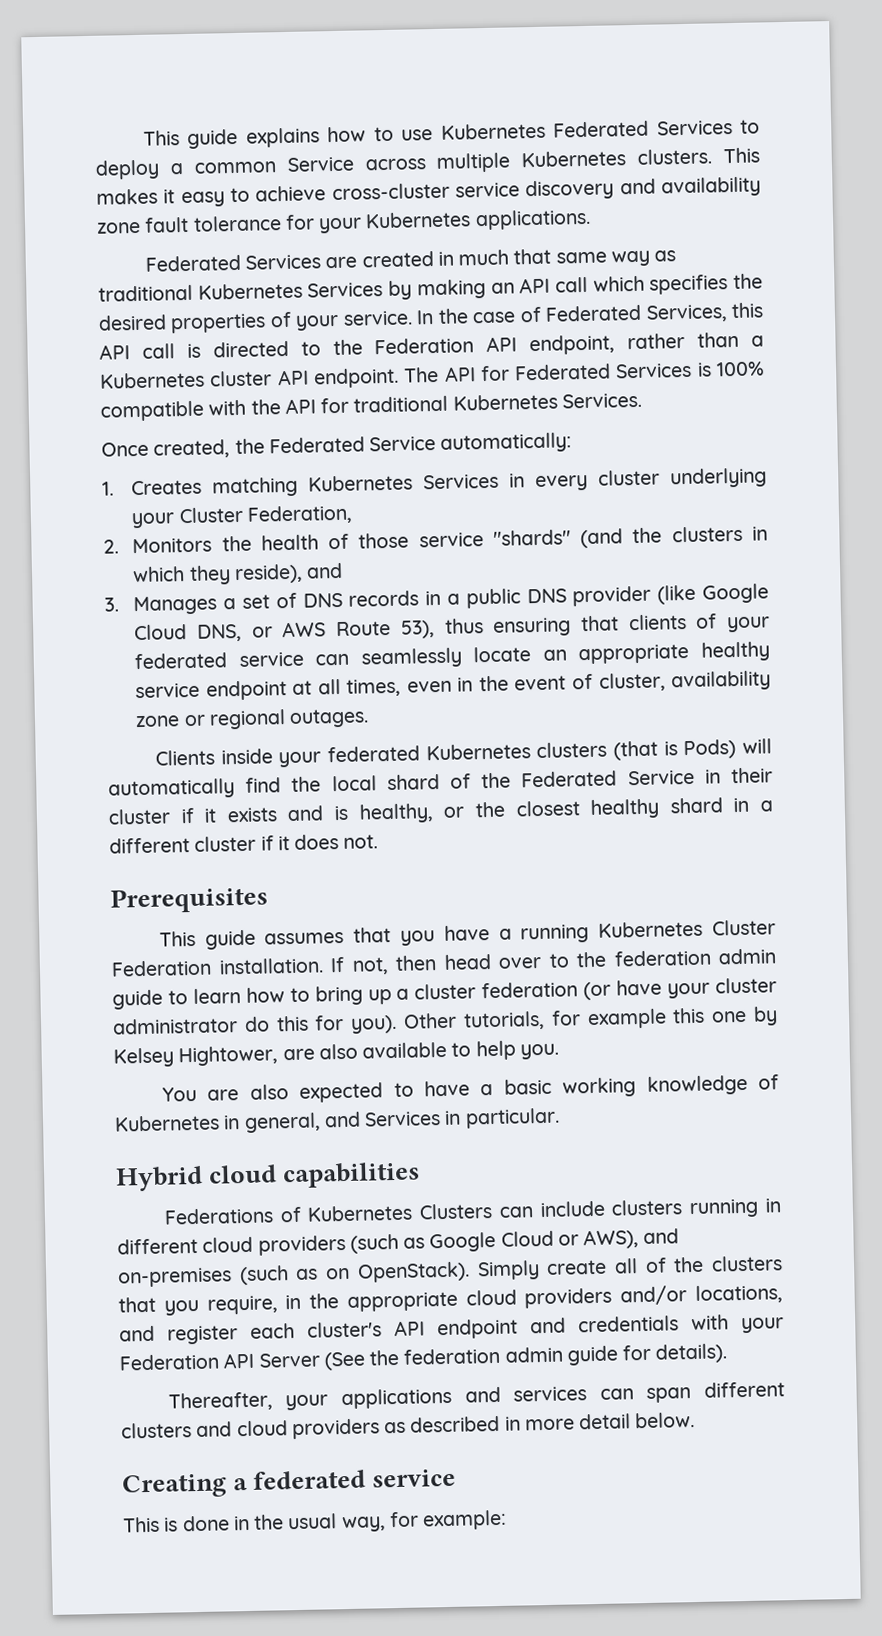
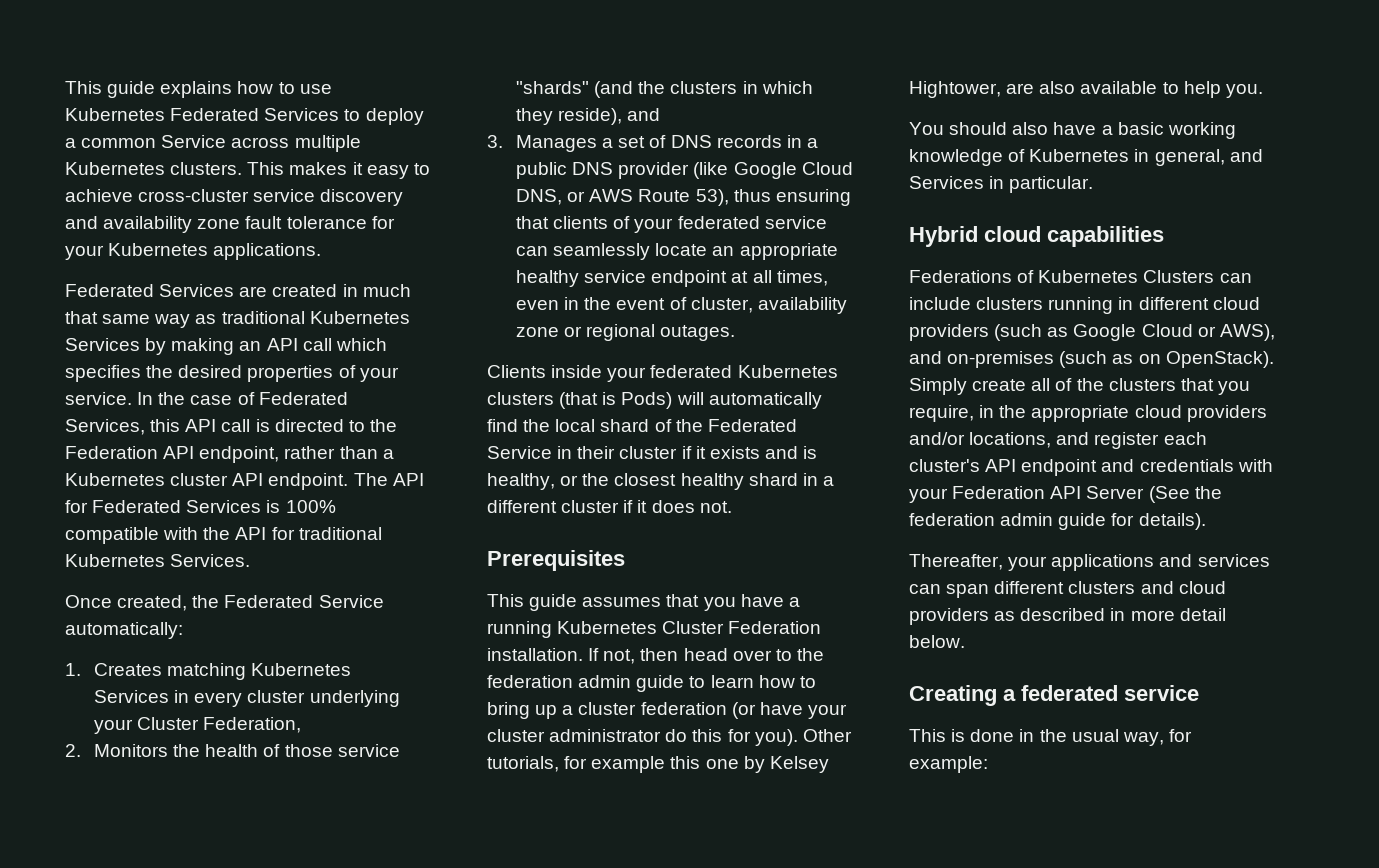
- You are also expected to have a basic working knowledge of Kubernetes in general, and Services in particular.
+ You should also have a basic working knowledge of Kubernetes in general, and Services in particular.

